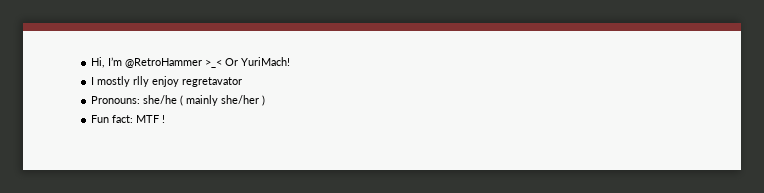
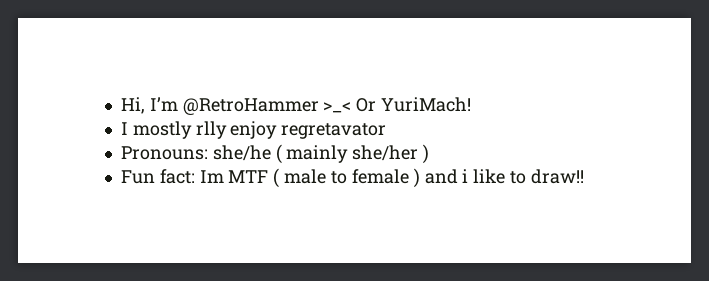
- Fun fact: MTF !
+ Fun fact: Im MTF ( male to female ) and i like to draw!!

